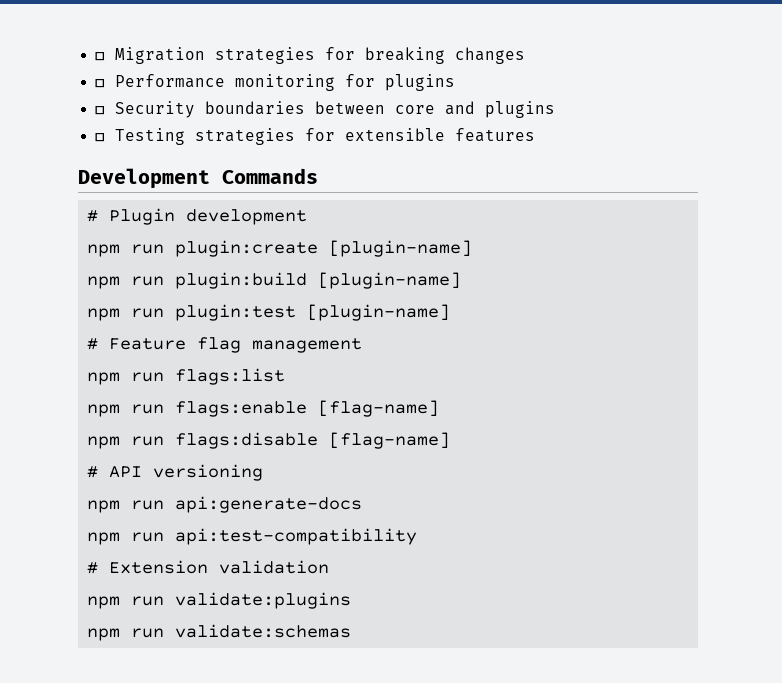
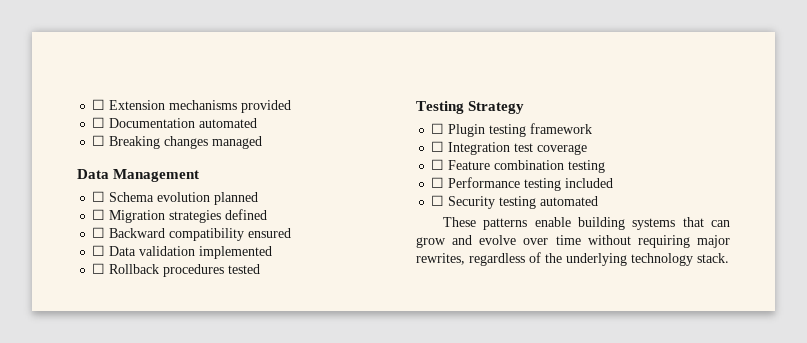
- ☐ Migration strategies for breaking changes
+ ☐ Extension mechanisms provided
+ ☐ Documentation automated
+ ☐ Breaking changes managed
+ Data Management
+ ☐ Schema evolution planned
+ ☐ Migration strategies defined
+ ☐ Backward compatibility ensured
+ ☐ Data validation implemented
+ ☐ Rollback procedures tested
+ Testing Strategy
+ ☐ Plugin testing framework
+ ☐ Integration test coverage
+ ☐ Feature combination testing
- ☐ Performance monitoring for plugins
+ ☐ Performance testing included
- ☐ Security boundaries between core and plugins
- ☐ Testing strategies for extensible features
- Development Commands
- # Plugin development
- npm run plugin:create [plugin-name]
- npm run plugin:build [plugin-name]
- npm run plugin:test [plugin-name]
- # Feature flag management
- npm run flags:list
- npm run flags:enable [flag-name]
- npm run flags:disable [flag-name]
- # API versioning
- npm run api:generate-docs
- npm run api:test-compatibility
- # Extension validation
- npm run validate:plugins
- npm run validate:schemas
+ ☐ Security testing automated
+ These patterns enable building systems that can grow and evolve over time without requiring major rewrites, regardless of the underlying technology stack.

